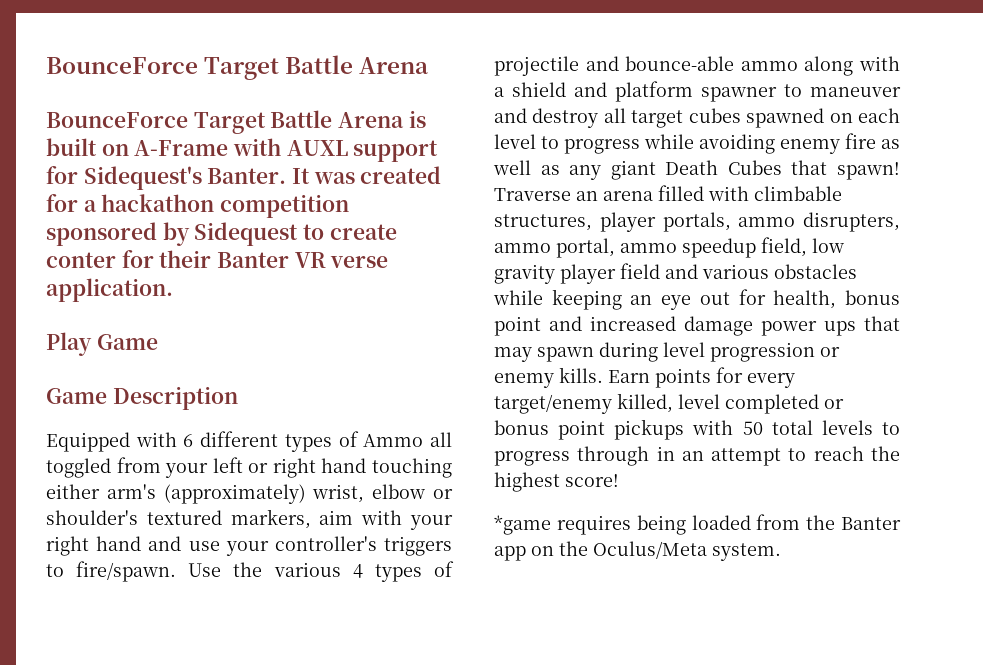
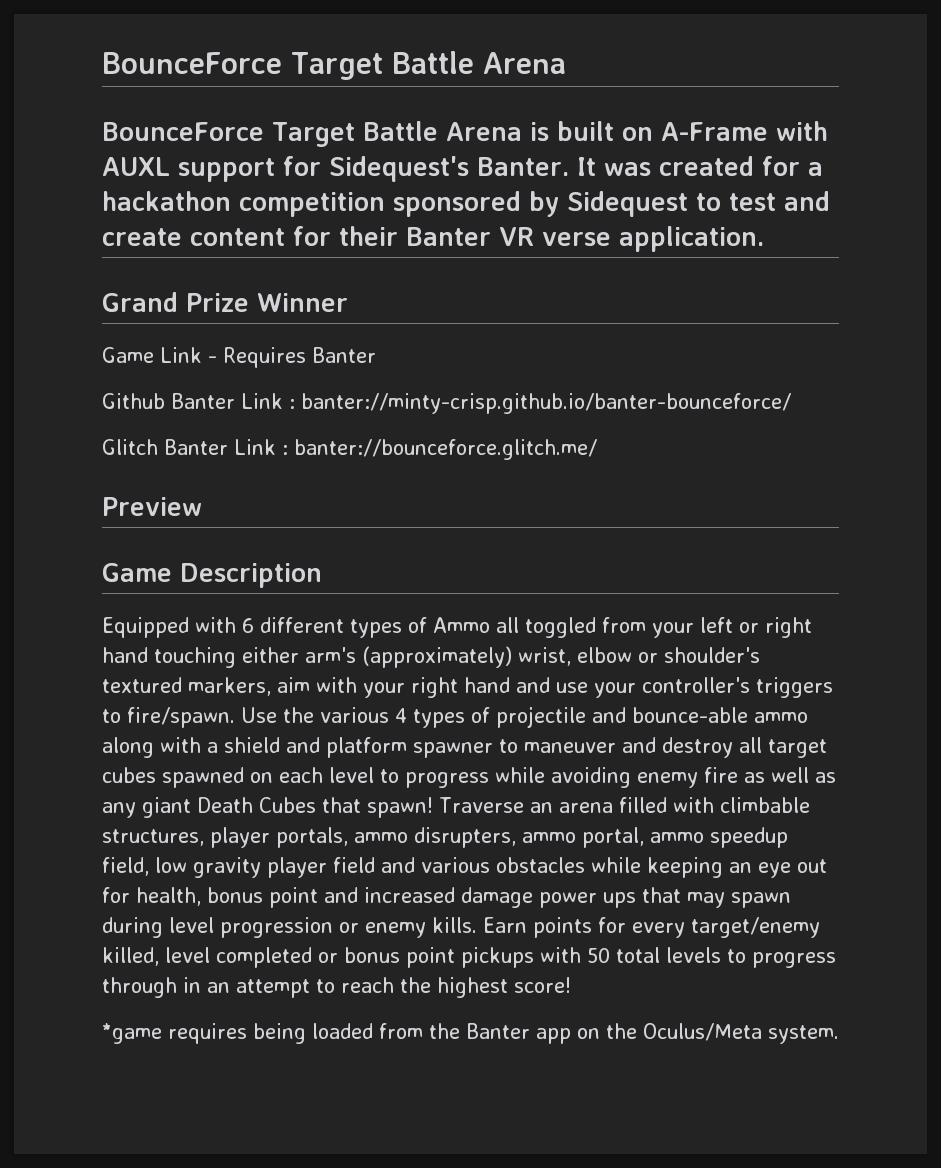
- It was created for a hackathon competition sponsored by Sidequest to create conter for their Banter VR verse application.
+ It was created for a hackathon competition sponsored by Sidequest to test and create content for their Banter VR verse application.
- Play Game
+ Grand Prize Winner
+ Game Link - Requires Banter
+ Github Banter Link : banter://minty-crisp.github.io/banter-bounceforce/
+ Glitch Banter Link : banter://bounceforce.glitch.me/
+ Preview

